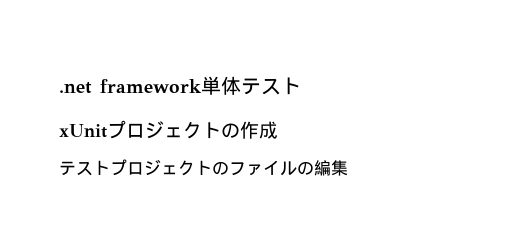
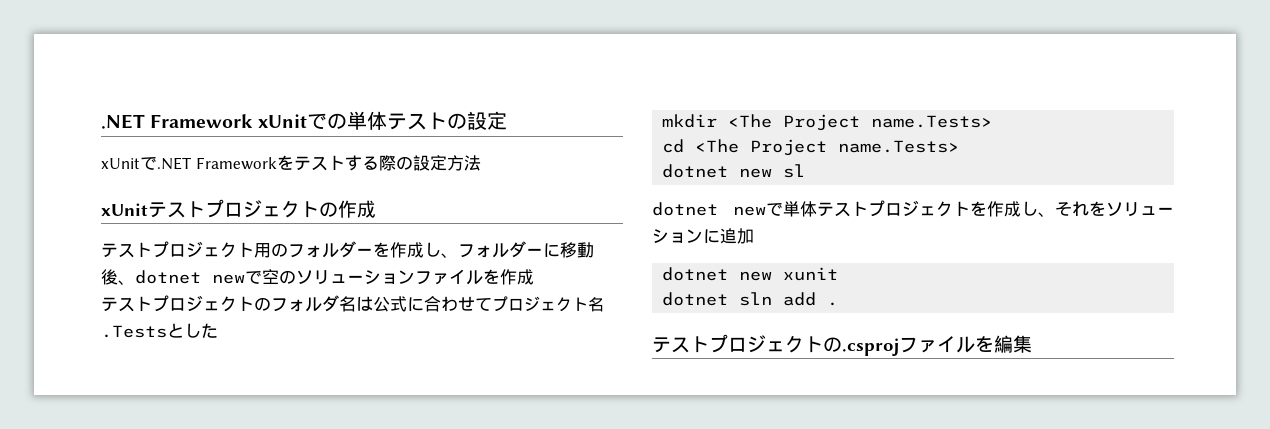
- .net framework単体テスト
- xUnitプロジェクトの作成
+ .NET Framework xUnitでの単体テストの設定
+ xUnitで.NET Frameworkをテストする際の設定方法
+ xUnitテストプロジェクトの作成
- テストプロジェクトのファイルの編集
+ テストプロジェクト用のフォルダーを作成し、フォルダーに移動後、dotnet newで空のソリューションファイルを作成
+ テストプロジェクトのフォルダ名は公式に合わせてプロジェクト名.Testsとした
+ mkdir <The Project name.Tests>
+ cd <The Project name.Tests>
+ dotnet new sl
+ dotnet newで単体テストプロジェクトを作成し、それをソリューションに追加
+ dotnet new xunit
+ dotnet sln add .
+ テストプロジェクトの.csprojファイルを編集

